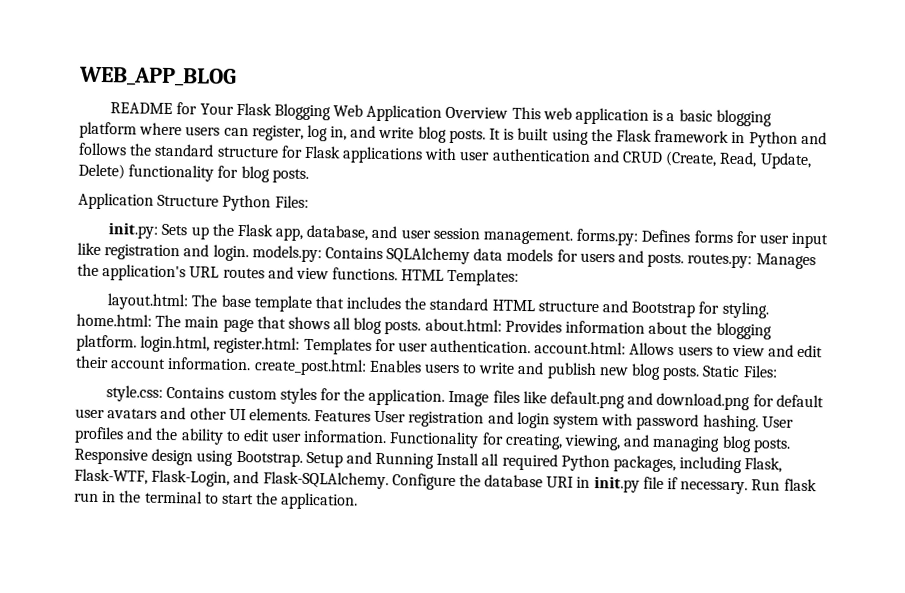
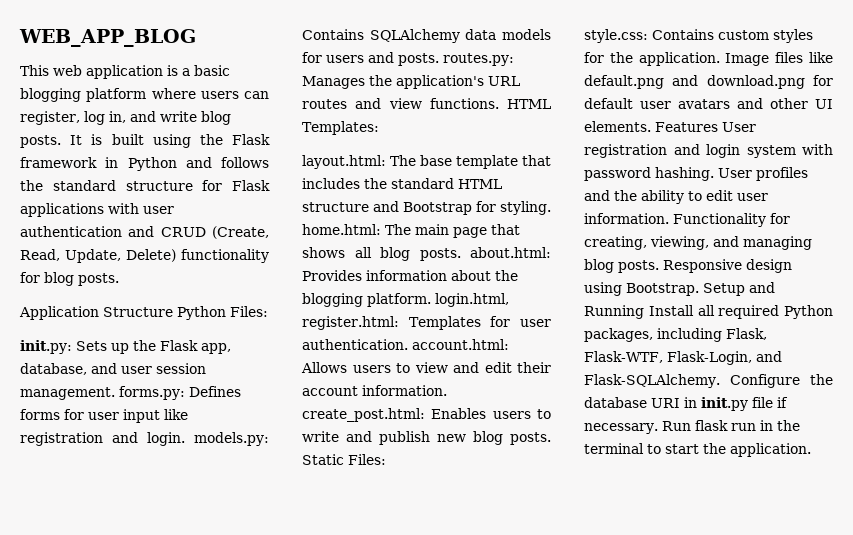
- README for Your Flask Blogging Web Application Overview This web application is a basic blogging platform where users can register, log in, and write blog posts.
+ This web application is a basic blogging platform where users can register, log in, and write blog posts.

